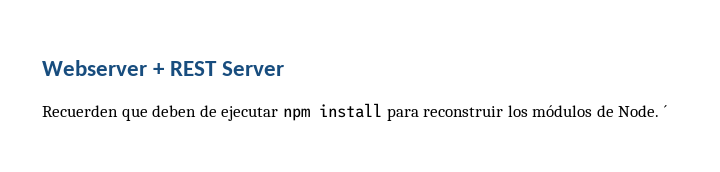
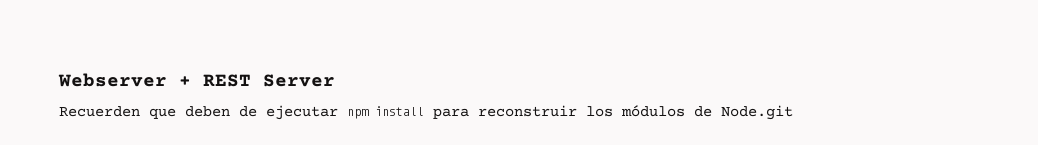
- Recuerden que deben de ejecutar npm install para reconstruir los módulos de Node. ´
+ Recuerden que deben de ejecutar npm install para reconstruir los módulos de Node.git

